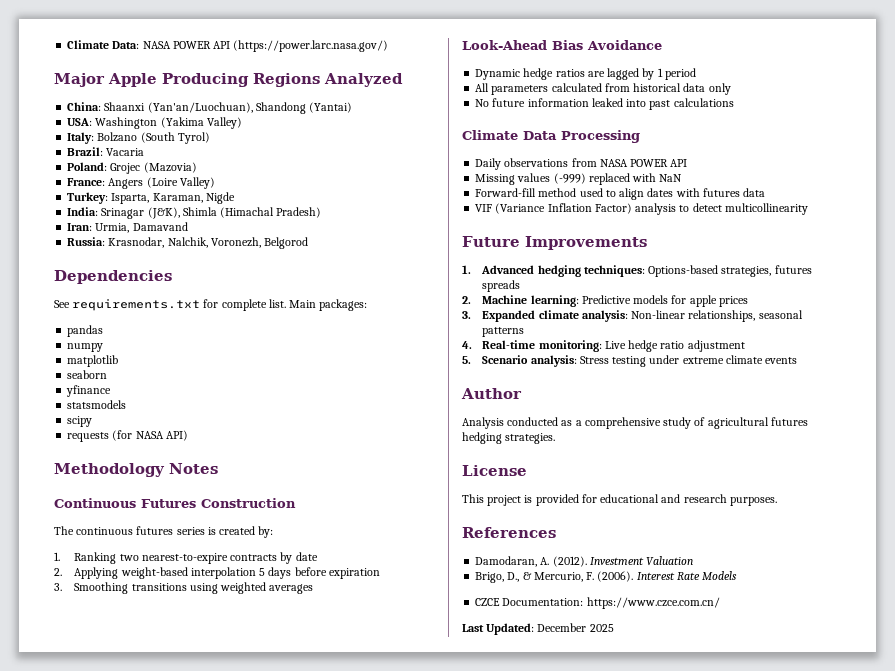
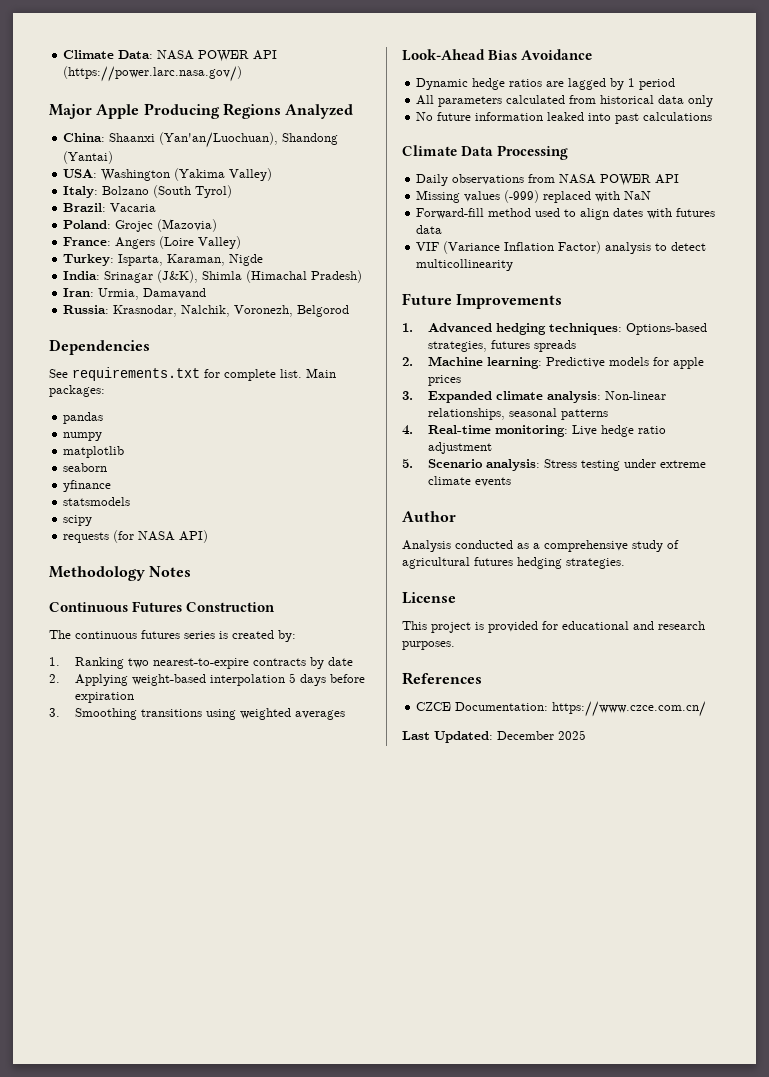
- Damodaran, A. (2012). Investment Valuation
- Brigo, D., & Mercurio, F. (2006). Interest Rate Models

